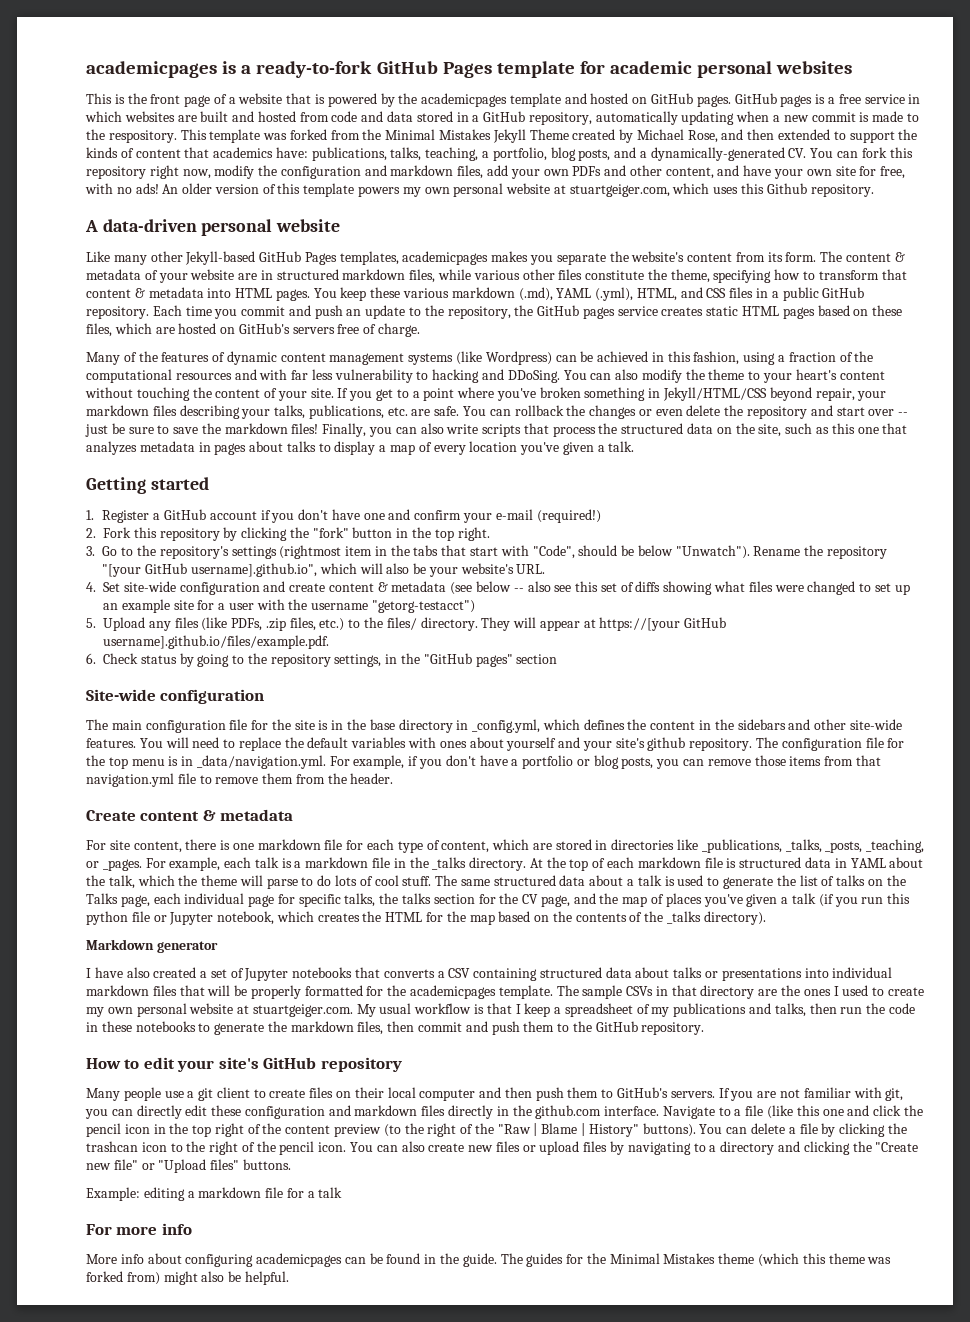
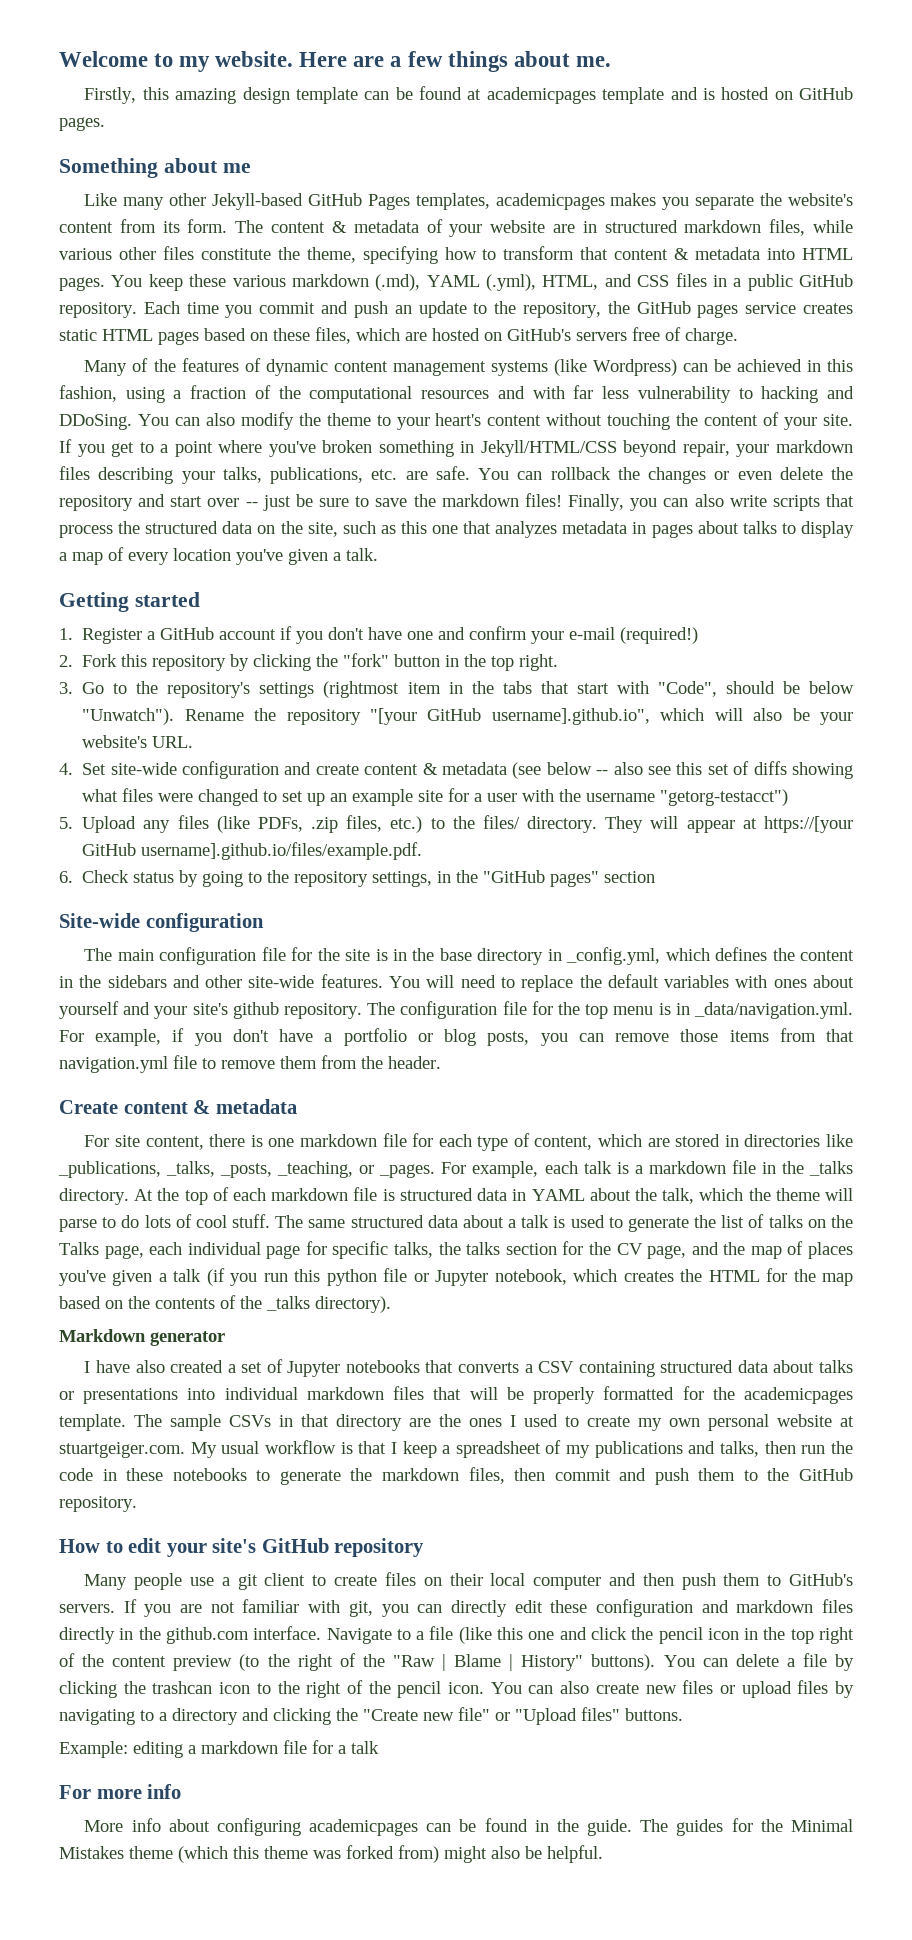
- academicpages is a ready-to-fork GitHub Pages template for academic personal websites
- This is the front page of a website that is powered by the academicpages template and hosted on GitHub pages. GitHub pages is a free service in which websites are built and hosted from code and data stored in a GitHub repository, automatically updating when a new commit is made to the respository. This template was forked from the Minimal Mistakes Jekyll Theme created by Michael Rose, and then extended to support the kinds of content that academics have: publications, talks, teaching, a portfolio, blog posts, and a dynamically-generated CV. You can fork this repository right now, modify the configuration and markdown files, add your own PDFs and other content, and have your own site for free, with no ads! An older version of this template powers my own personal website at stuartgeiger.com, which uses this Github repository.
- A data-driven personal website
+ Welcome to my website. Here are a few things about me.
+ Firstly, this amazing design template can be found at academicpages template and is hosted on GitHub pages.
+ Something about me

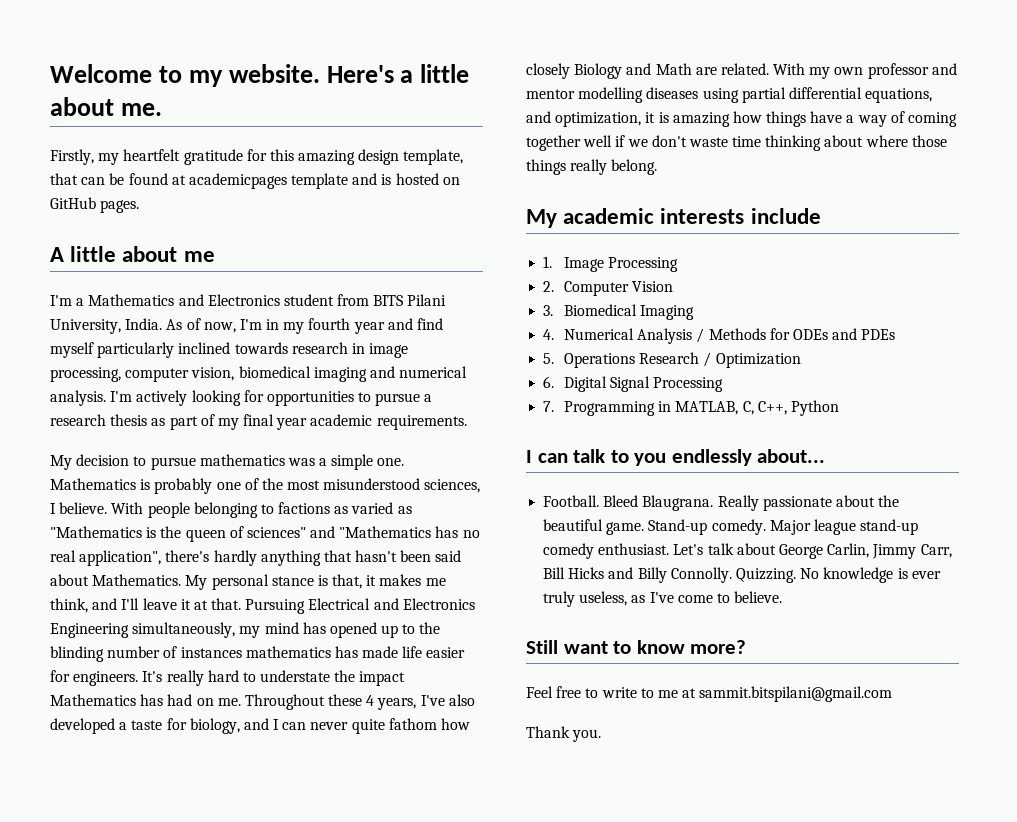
- Here are a few things about me.
+ Here's a little about me.
- Firstly, this amazing design template can be found at academicpages template and is hosted on GitHub pages.
+ Firstly, my heartfelt gratitude for this amazing design template, that can be found at academicpages template and is hosted on GitHub pages.
- Something about me
+ A little about me
- Like many other Jekyll-based GitHub Pages templates, academicpages makes you separate the website's content from its form. The content & metadata of your website are in structured markdown files, while various other files constitute the theme, specifying how to transform that content & metadata into HTML pages. You keep these various markdown (.md), YAML (.yml), HTML, and CSS files in a public GitHub repository. Each time you commit and push an update to the repository, the GitHub pages service creates static HTML pages based on these files, which are hosted on GitHub's servers free of charge.
- Many of the features of dynamic content management systems (like Wordpress) can be achieved in this fashion, using a fraction of the computational resources and with far less vulnerability to hacking and DDoSing. You can also modify the theme to your heart's content without touching the content of your site. If you get to a point where you've broken something in Jekyll/HTML/CSS beyond repair, your markdown files describing your talks, publications, etc. are safe. You can rollback the changes or even delete the repository and start over -- just be sure to save the markdown files! Finally, you can also write scripts that process the structured data on the site, such as this one that analyzes metadata in pages about talks to display a map of every location you've given a talk.
- Getting started
- 1. Register a GitHub account if you don't have one and confirm your e-mail (required!)
- 2. Fork this repository by clicking the "fork" button in the top right.
- 3. Go to the repository's settings (rightmost item in the tabs that start with "Code", should be below "Unwatch"). Rename the repository "[your GitHub username].github.io", which will also be your website's URL.
- 4. Set site-wide configuration and create content & metadata (see below -- also see this set of diffs showing what files were changed to set up an example site for a user with the username "getorg-testacct")
- 5. Upload any files (like PDFs, .zip files, etc.) to the files/ directory. They will appear at https://[your GitHub username].github.io/files/example.pdf.
- 6. Check status by going to the repository settings, in the "GitHub pages" section
- Site-wide configuration
- The main configuration file for the site is in the base directory in _config.yml, which defines the content in the sidebars and other site-wide features. You will need to replace the default variables with ones about yourself and your site's github repository. The configuration file for the top menu is in _data/navigation.yml. For example, if you don't have a portfolio or blog posts, you can remove those items from that navigation.yml file to remove them from the header.
- Create content & metadata
- For site content, there is one markdown file for each type of content, which are stored in directories like _publications, _talks, _posts, _teaching, or _pages. For example, each talk is a markdown file in the _talks directory. At the top of each markdown file is structured data in YAML about the talk, which the theme will parse to do lots of cool stuff. The same structured data about a talk is used to generate the list of talks on the Talks page, each individual page for specific talks, the talks section for the CV page, and the map of places you've given a talk (if you run this python file or Jupyter notebook, which creates the HTML for the map based on the contents of the _talks directory).
- Markdown generator
- I have also created a set of Jupyter notebooks that converts a CSV containing structured data about talks or presentations into individual markdown files that will be properly formatted for the academicpages template. The sample CSVs in that directory are the ones I used to create my own personal website at stuartgeiger.com. My usual workflow is that I keep a spreadsheet of my publications and talks, then run the code in these notebooks to generate the markdown files, then commit and push them to the GitHub repository.
- How to edit your site's GitHub repository
- Many people use a git client to create files on their local computer and then push them to GitHub's servers. If you are not familiar with git, you can directly edit these configuration and markdown files directly in the github.com interface. Navigate to a file (like this one and click the pencil icon in the top right of the content preview (to the right of the "Raw | Blame | History" buttons). You can delete a file by clicking the trashcan icon to the right of the pencil icon. You can also create new files or upload files by navigating to a directory and clicking the "Create new file" or "Upload files" buttons.
- Example: editing a markdown file for a talk
- For more info
- More info about configuring academicpages can be found in the guide. The guides for the Minimal Mistakes theme (which this theme was forked from) might also be helpful.
+ I'm a Mathematics and Electronics student from BITS Pilani University, India. As of now, I'm in my fourth year and find myself particularly inclined towards research in image processing, computer vision, biomedical imaging and numerical analysis. I'm actively looking for opportunities to pursue a research thesis as part of my final year academic requirements.
+ My decision to pursue mathematics was a simple one. Mathematics is probably one of the most misunderstood sciences, I believe. With people belonging to factions as varied as "Mathematics is the queen of sciences" and "Mathematics has no real application", there's hardly anything that hasn't been said about Mathematics. My personal stance is that, it makes me think, and I'll leave it at that. Pursuing Electrical and Electronics Engineering simultaneously, my mind has opened up to the blinding number of instances mathematics has made life easier for engineers. It's really hard to understate the impact Mathematics has had on me. Throughout these 4 years, I've also developed a taste for biology, and I can never quite fathom how closely Biology and Math are related. With my own professor and mentor modelling diseases using partial differential equations, and optimization, it is amazing how things have a way of coming together well if we don't waste time thinking about where those things really belong.
+ My academic interests include
+ 1. Image Processing
+ 2. Computer Vision
+ 3. Biomedical Imaging
+ 4. Numerical Analysis / Methods for ODEs and PDEs
+ 5. Operations Research / Optimization
+ 6. Digital Signal Processing
+ 7. Programming in MATLAB, C, C++, Python
+ I can talk to you endlessly about...
+ Football. Bleed Blaugrana. Really passionate about the beautiful game. Stand-up comedy. Major league stand-up comedy enthusiast. Let's talk about George Carlin, Jimmy Carr, Bill Hicks and Billy Connolly. Quizzing. No knowledge is ever truly useless, as I've come to believe.
+ Still want to know more?
+ Feel free to write to me at sammit.bitspilani@gmail.com
+ Thank you.

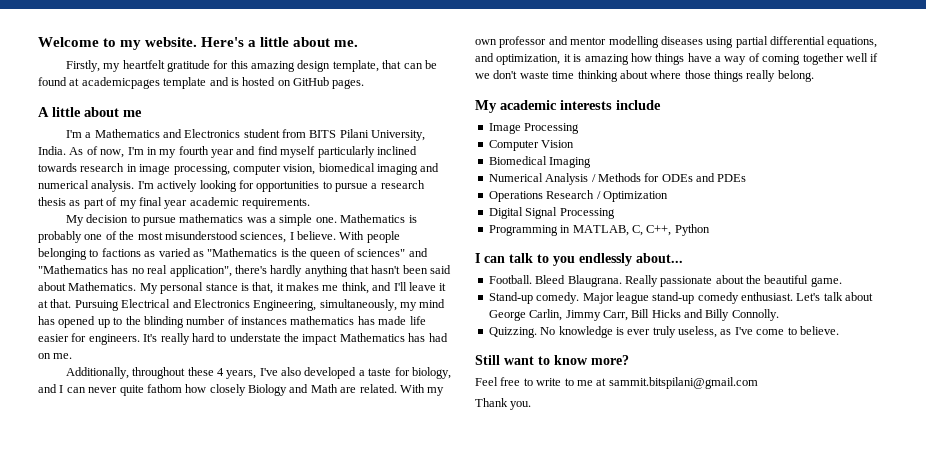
- Pursuing Electrical and Electronics Engineering simultaneously, my mind has opened up to the blinding number of instances mathematics has made life easier for engineers.
+ Pursuing Electrical and Electronics Engineering, simultaneously, my mind has opened up to the blinding number of instances mathematics has made life easier for engineers.
- It's really hard to understate the impact Mathematics has had on me. Throughout these 4 years, I've also developed a taste for biology, and I can never quite fathom how closely Biology and Math are related.
+ It's really hard to understate the impact Mathematics has had on me.
+ Additionally, throughout these 4 years, I've also developed a taste for biology, and I can never quite fathom how closely Biology and Math are related.
- 1. Image Processing
+ Image Processing
- 2. Computer Vision
+ Computer Vision
- 3. Biomedical Imaging
+ Biomedical Imaging
- 4. Numerical Analysis / Methods for ODEs and PDEs
+ Numerical Analysis / Methods for ODEs and PDEs
- 5. Operations Research / Optimization
+ Operations Research / Optimization
- 6. Digital Signal Processing
+ Digital Signal Processing
- 7. Programming in MATLAB, C, C++, Python
+ Programming in MATLAB, C, C++, Python
- Really passionate about the beautiful game. Stand-up comedy.
+ Really passionate about the beautiful game.
+ Stand-up comedy.
- Let's talk about George Carlin, Jimmy Carr, Bill Hicks and Billy Connolly. Quizzing.
+ Let's talk about George Carlin, Jimmy Carr, Bill Hicks and Billy Connolly.
+ Quizzing.

